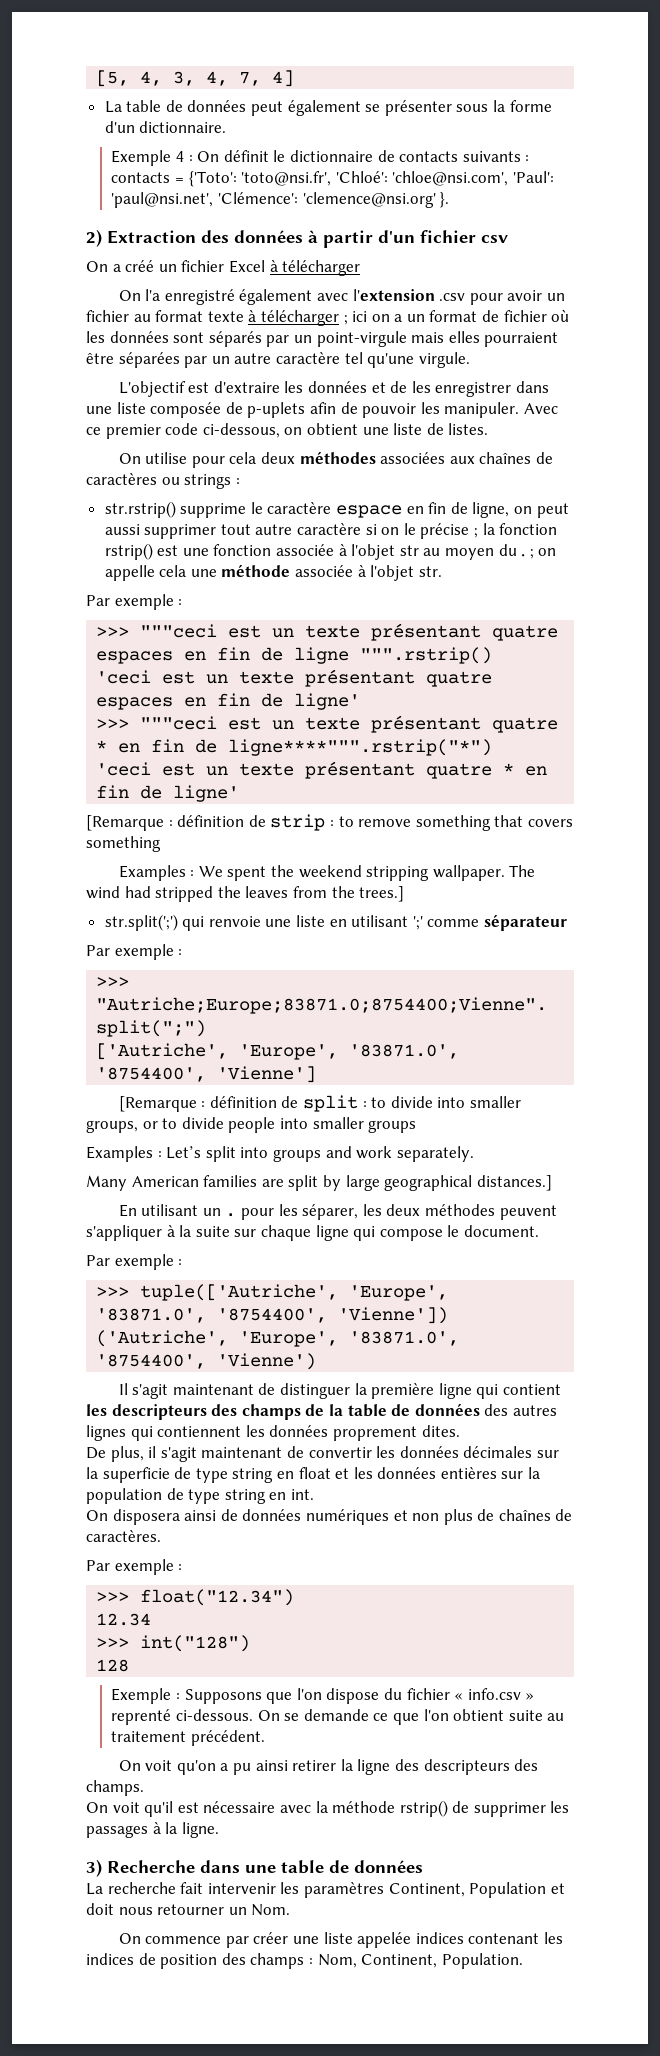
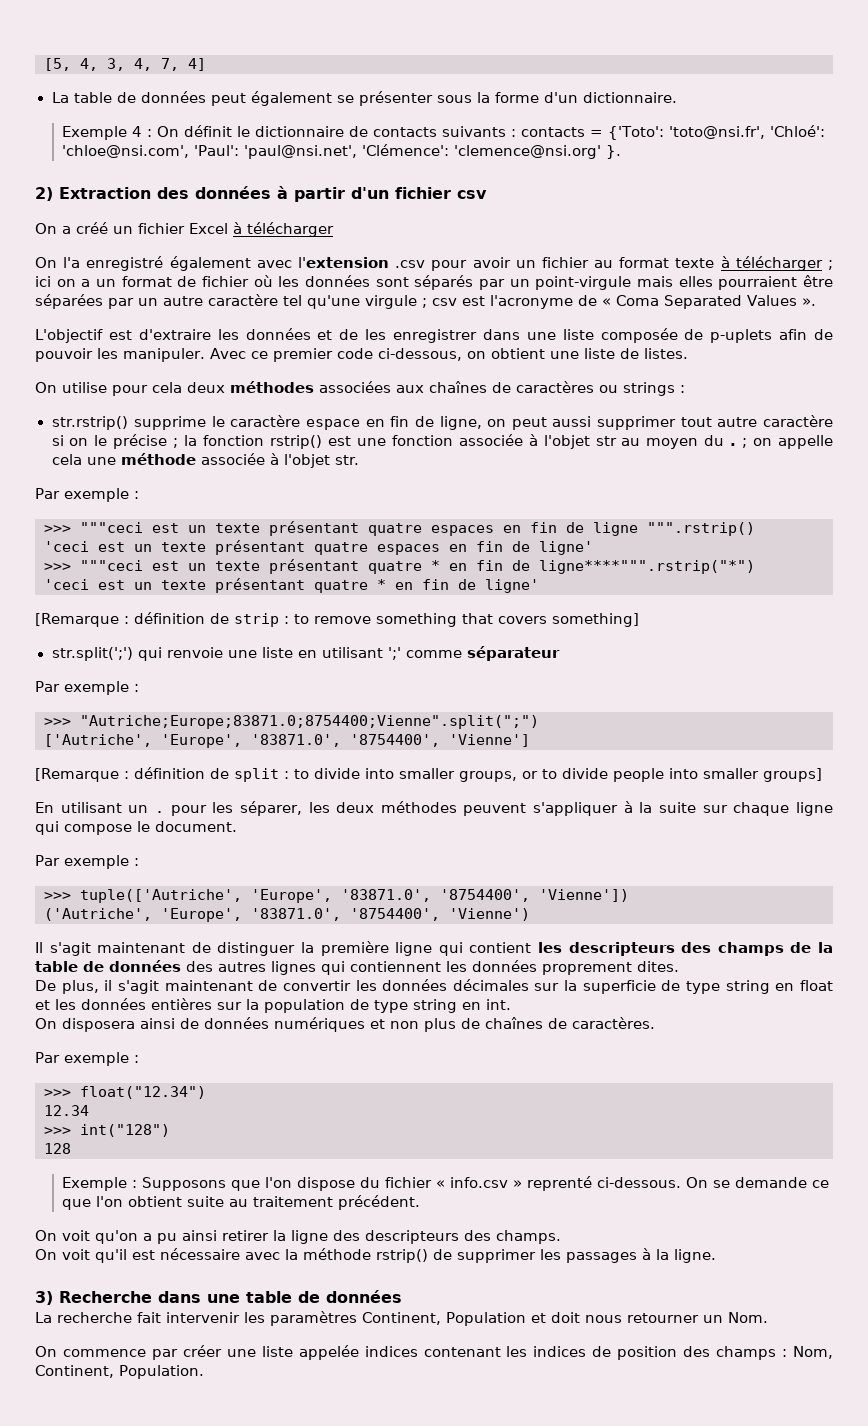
- On l'a enregistré également avec l'extension .csv pour avoir un fichier au format texte à télécharger ; ici on a un format de fichier où les données sont séparés par un point-virgule mais elles pourraient être séparées par un autre caractère tel qu'une virgule.
+ On l'a enregistré également avec l'extension .csv pour avoir un fichier au format texte à télécharger ; ici on a un format de fichier où les données sont séparés par un point-virgule mais elles pourraient être séparées par un autre caractère tel qu'une virgule ; csv est l'acronyme de « Coma Separated Values ».
- [Remarque : définition de strip : to remove something that covers something
- Examples : We spent the weekend stripping wallpaper. The wind had stripped the leaves from the trees.]
+ [Remarque : définition de strip : to remove something that covers something]
- [Remarque : définition de split : to divide into smaller groups, or to divide people into smaller groups
- Examples : Let’s split into groups and work separately.
- Many American families are split by large geographical distances.]
+ [Remarque : définition de split : to divide into smaller groups, or to divide people into smaller groups]

